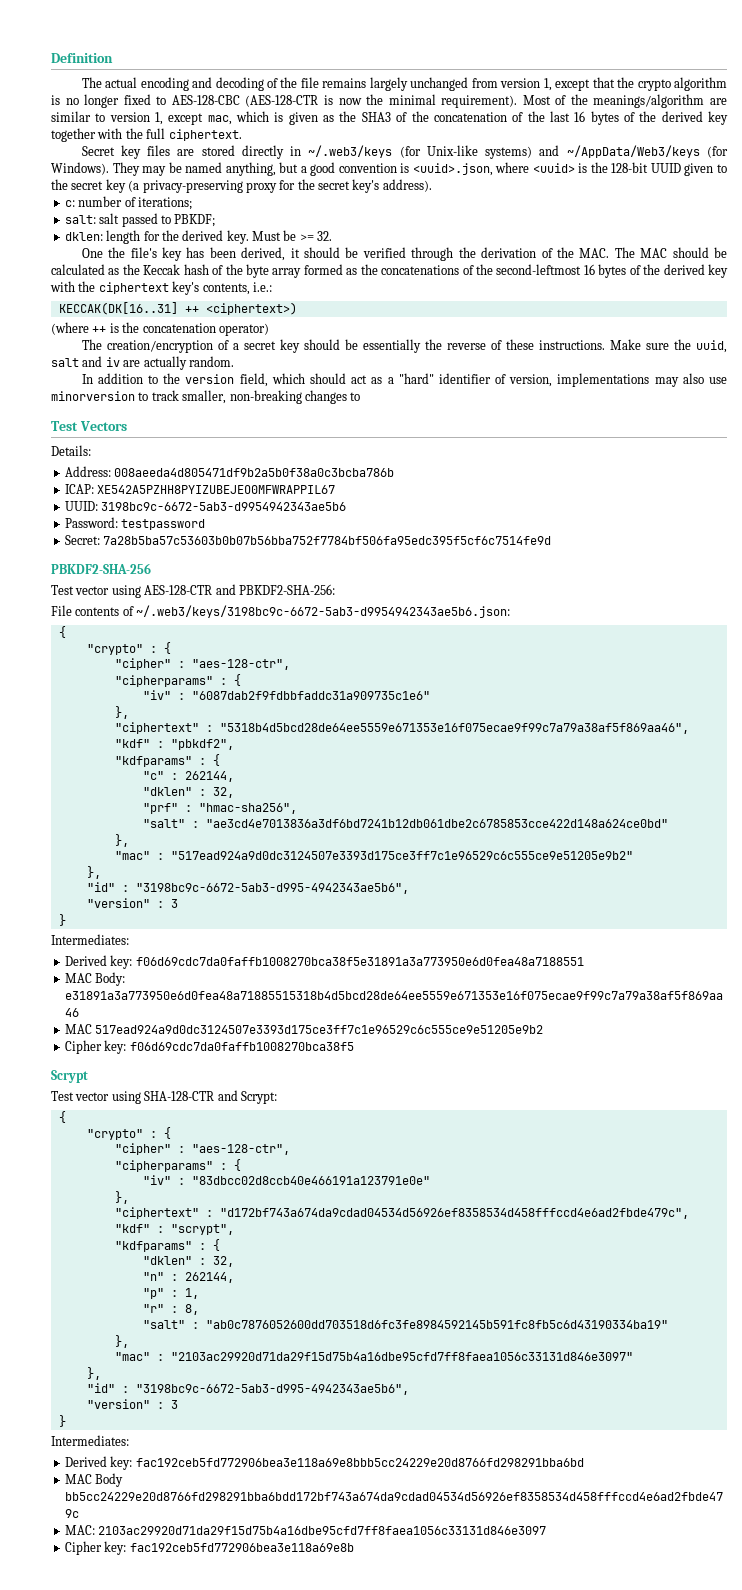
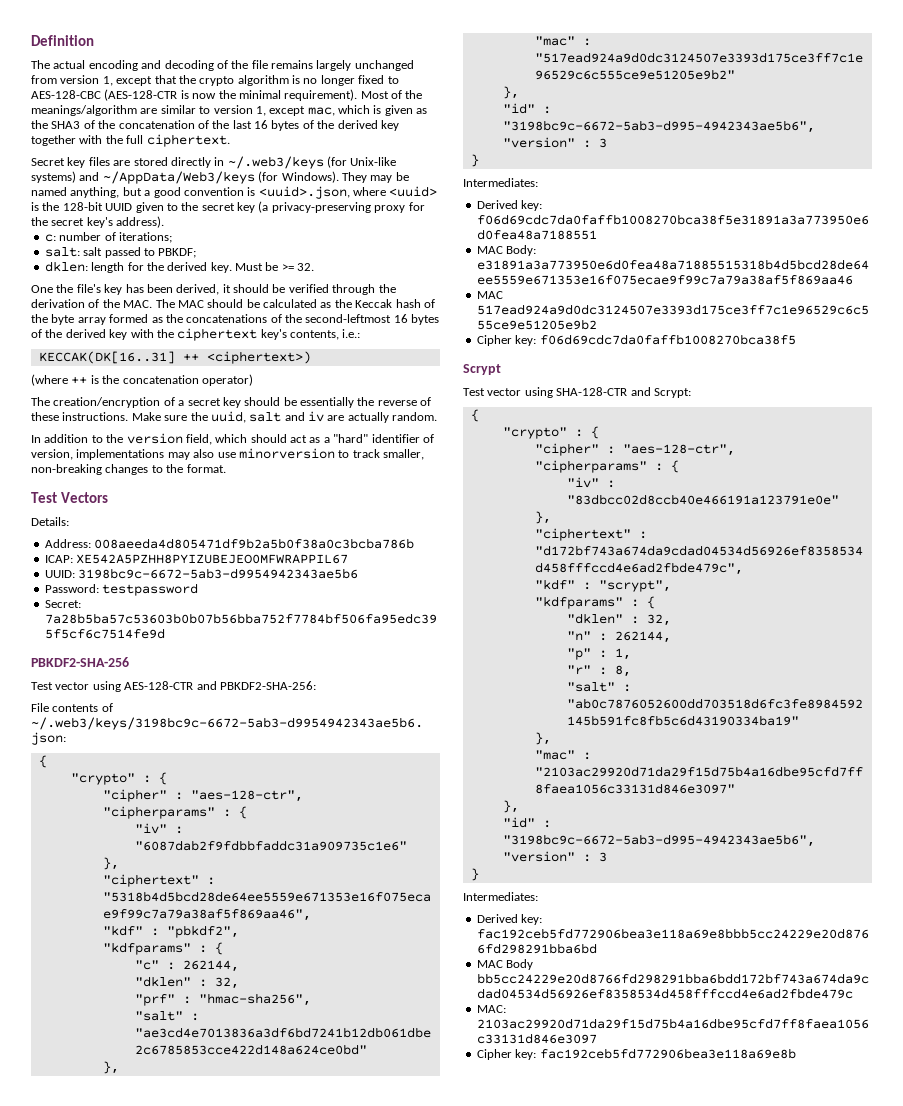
- In addition to the version field, which should act as a "hard" identifier of version, implementations may also use minorversion to track smaller, non-breaking changes to
+ In addition to the version field, which should act as a "hard" identifier of version, implementations may also use minorversion to track smaller, non-breaking changes to the format.

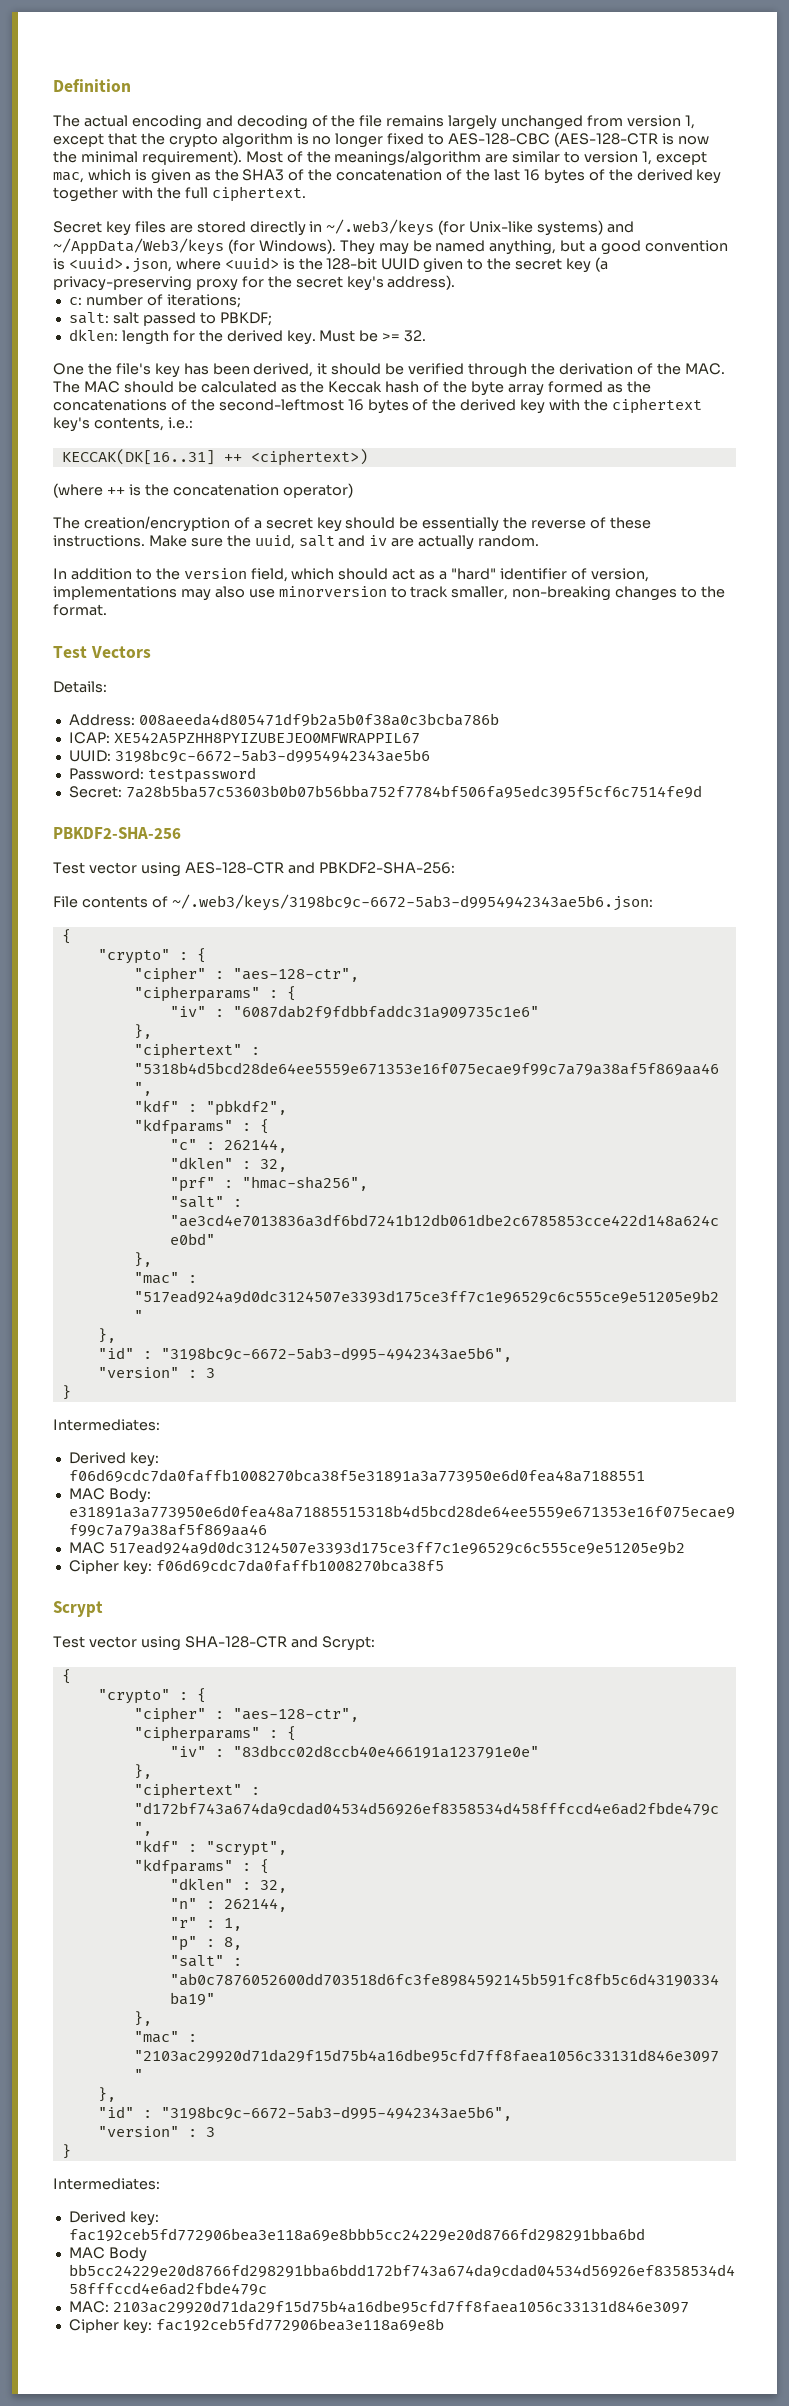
- "p" : 1,
+ "r" : 1,
- "r" : 8,
+ "p" : 8,

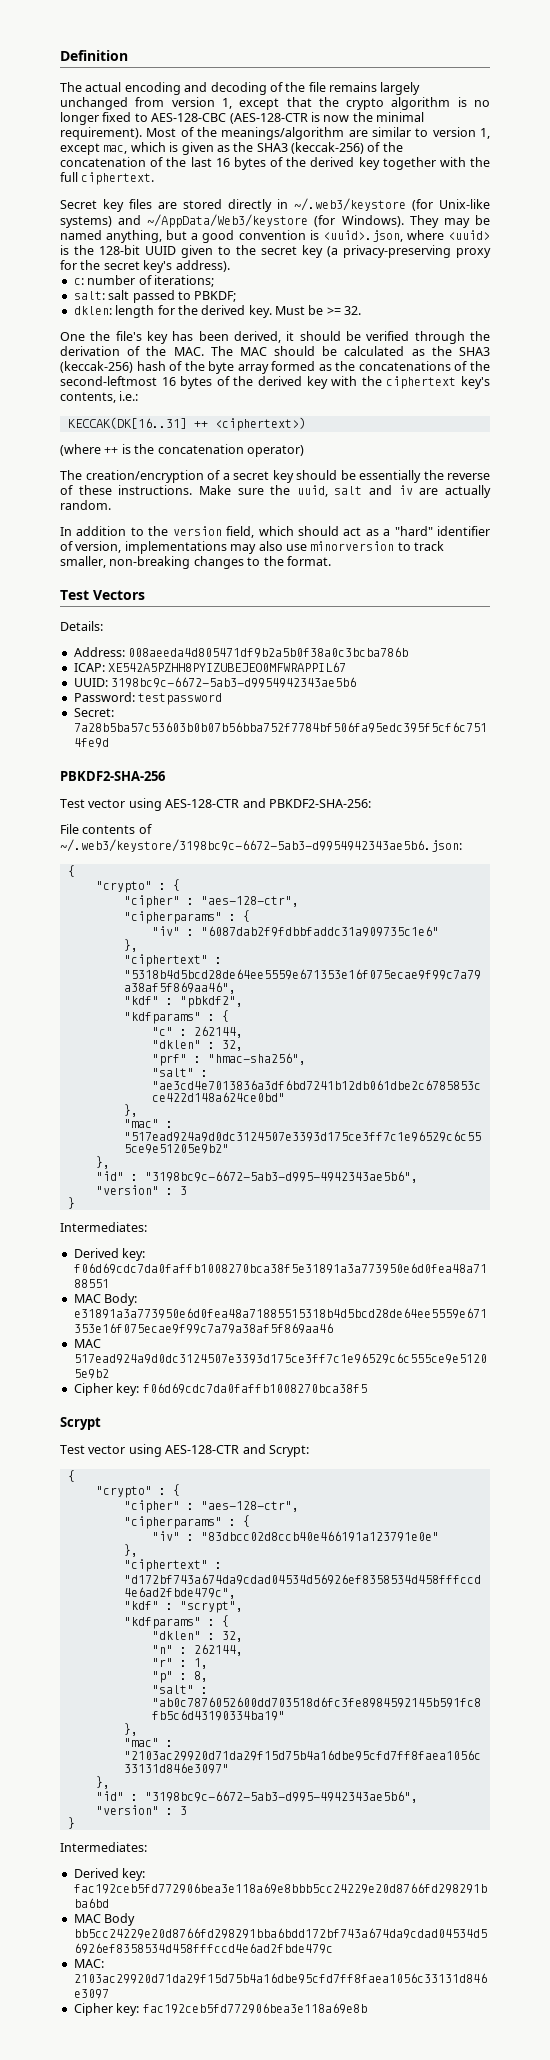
- Most of the meanings/algorithm are similar to version 1, except mac, which is given as the SHA3 of the concatenation of the last 16 bytes of the derived key together with the full ciphertext.
+ Most of the meanings/algorithm are similar to version 1, except mac, which is given as the SHA3 (keccak-256) of the concatenation of the last 16 bytes of the derived key together with the full ciphertext.
- Secret key files are stored directly in ~/.web3/keys (for Unix-like systems) and ~/AppData/Web3/keys (for Windows).
+ Secret key files are stored directly in ~/.web3/keystore (for Unix-like systems) and ~/AppData/Web3/keystore (for Windows).
- One the file's key has been derived, it should be verified through the derivation of the MAC. The MAC should be calculated as the Keccak hash of the byte array formed as the concatenations of the second-leftmost 16 bytes of the derived key with the ciphertext key's contents, i.e.:
+ One the file's key has been derived, it should be verified through the derivation of the MAC. The MAC should be calculated as the SHA3 (keccak-256) hash of the byte array formed as the concatenations of the second-leftmost 16 bytes of the derived key with the ciphertext key's contents, i.e.:
- File contents of ~/.web3/keys/3198bc9c-6672-5ab3-d9954942343ae5b6.json:
+ File contents of ~/.web3/keystore/3198bc9c-6672-5ab3-d9954942343ae5b6.json:
- Test vector using SHA-128-CTR and Scrypt:
+ Test vector using AES-128-CTR and Scrypt:

